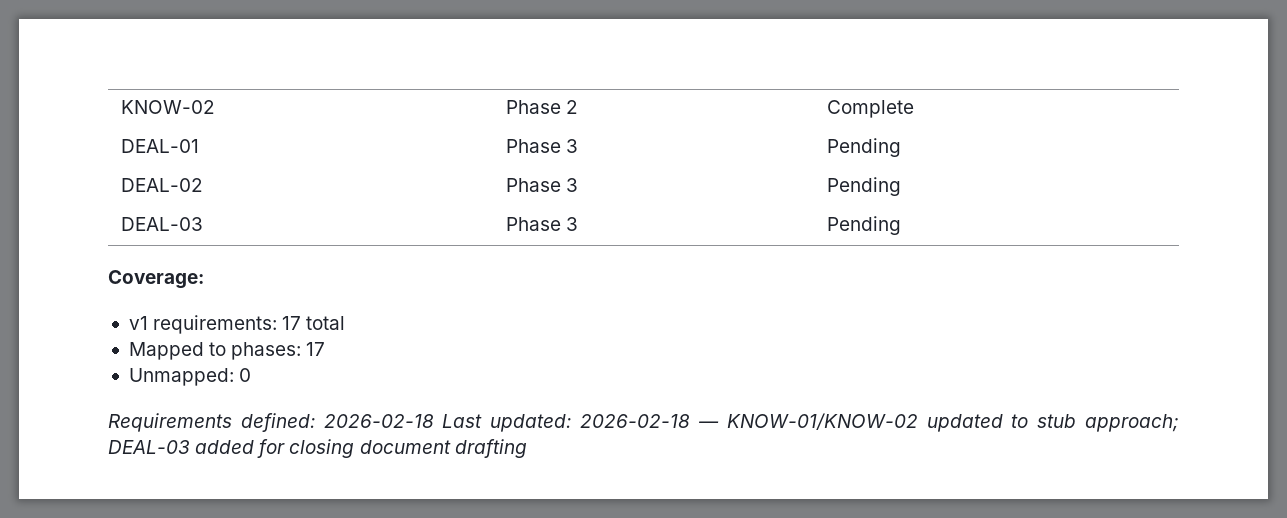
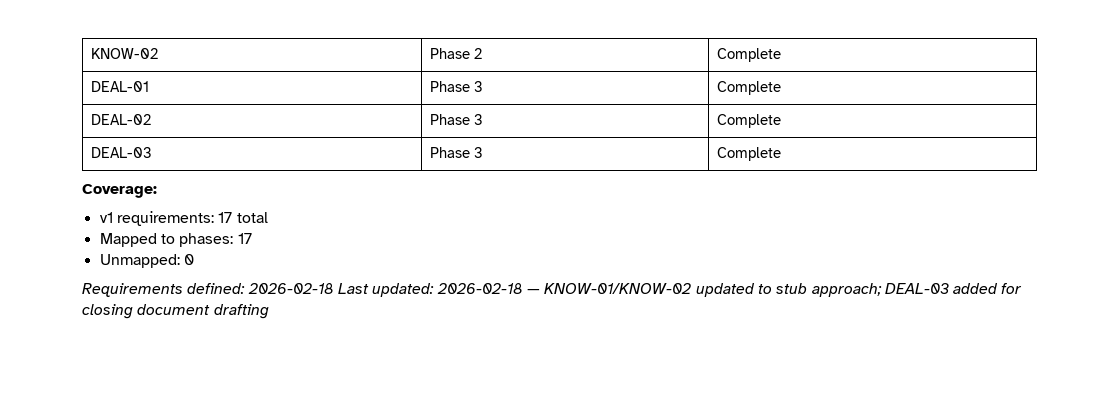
- DEAL-01 | Phase 3 | Pending
+ DEAL-01 | Phase 3 | Complete
- DEAL-02 | Phase 3 | Pending
+ DEAL-02 | Phase 3 | Complete
- DEAL-03 | Phase 3 | Pending
+ DEAL-03 | Phase 3 | Complete

